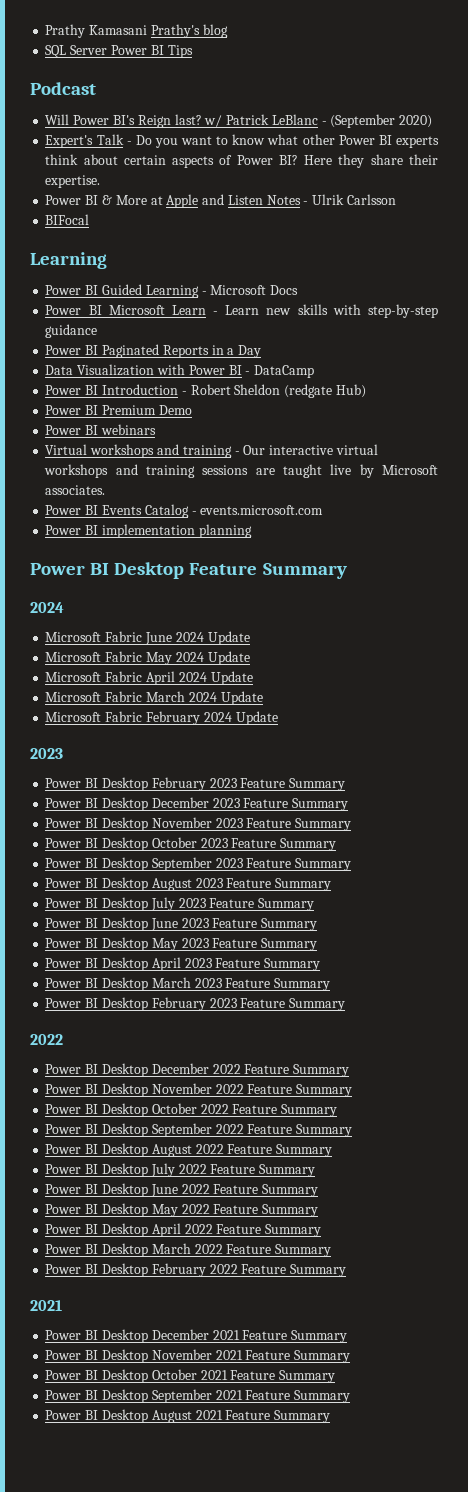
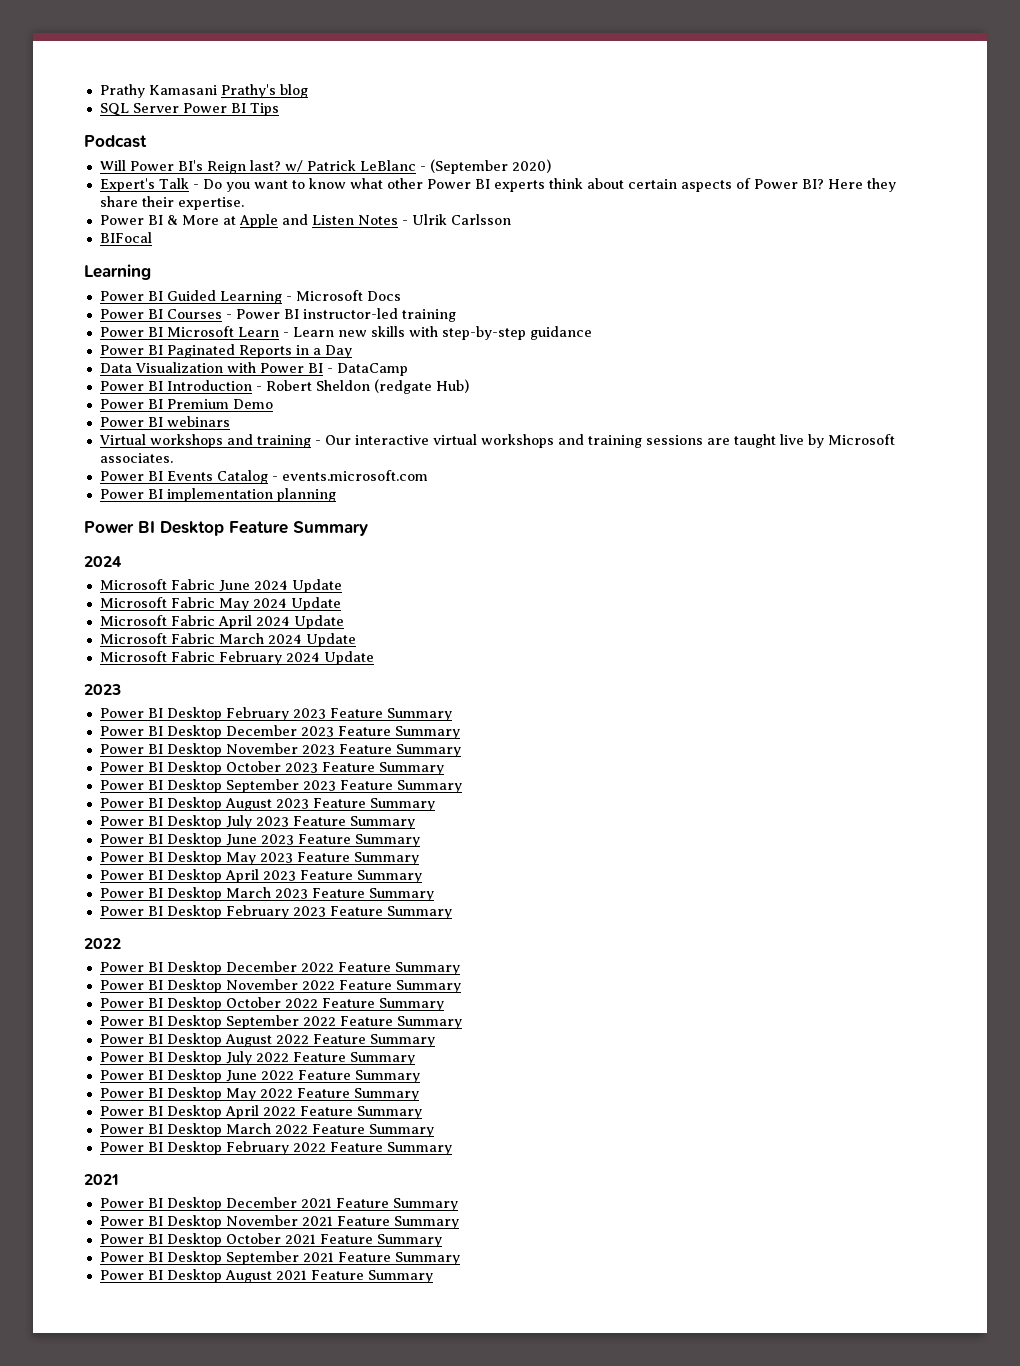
+ Power BI Courses - Power BI instructor-led training

